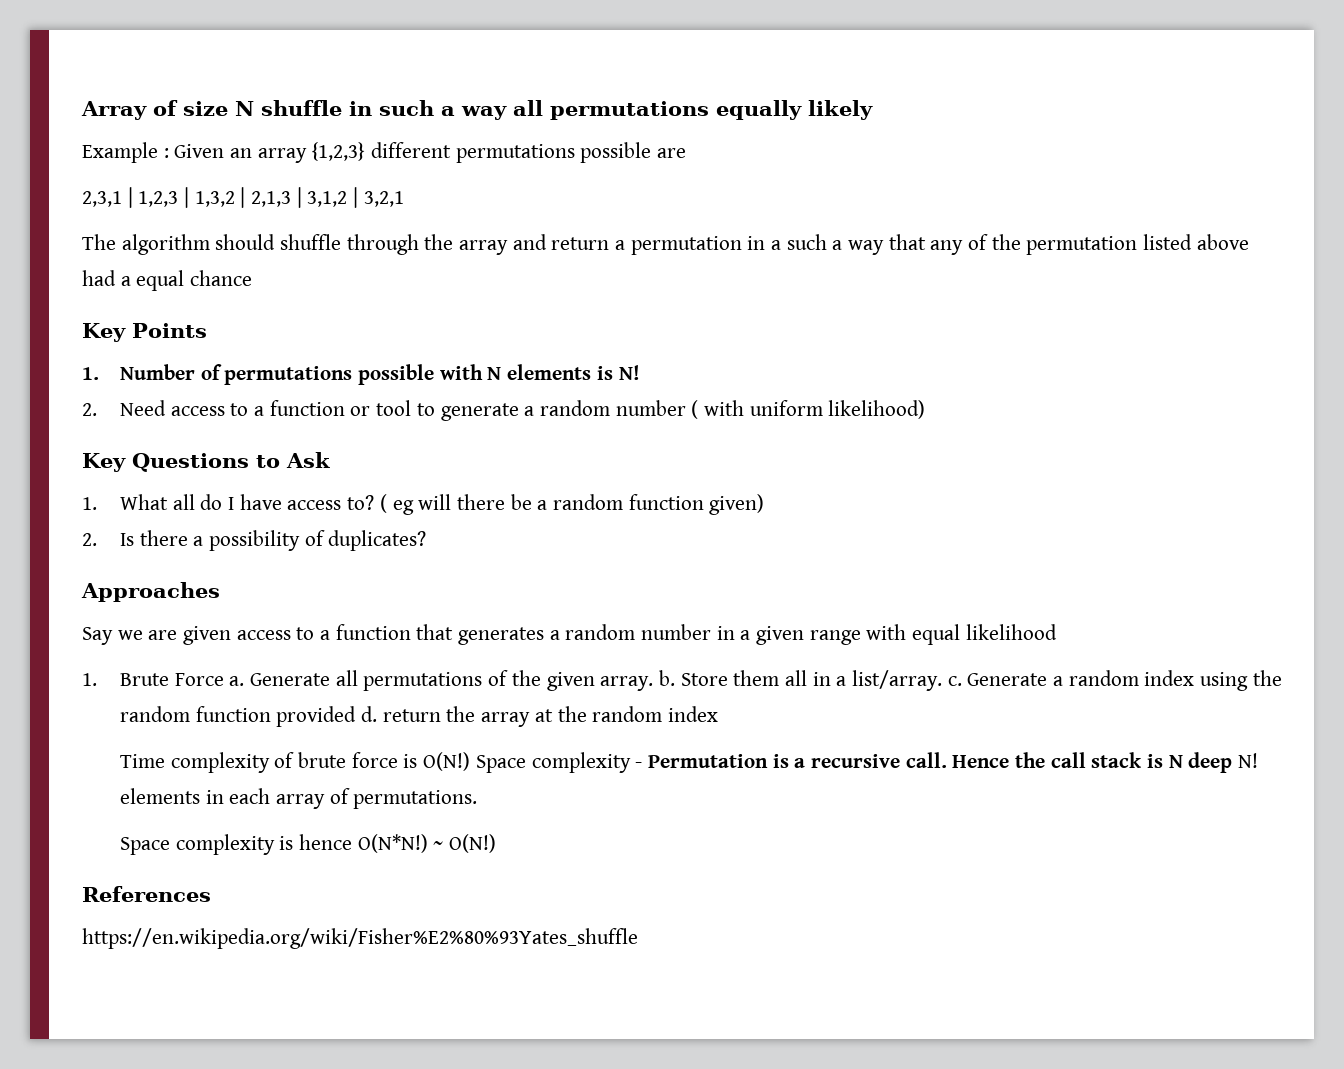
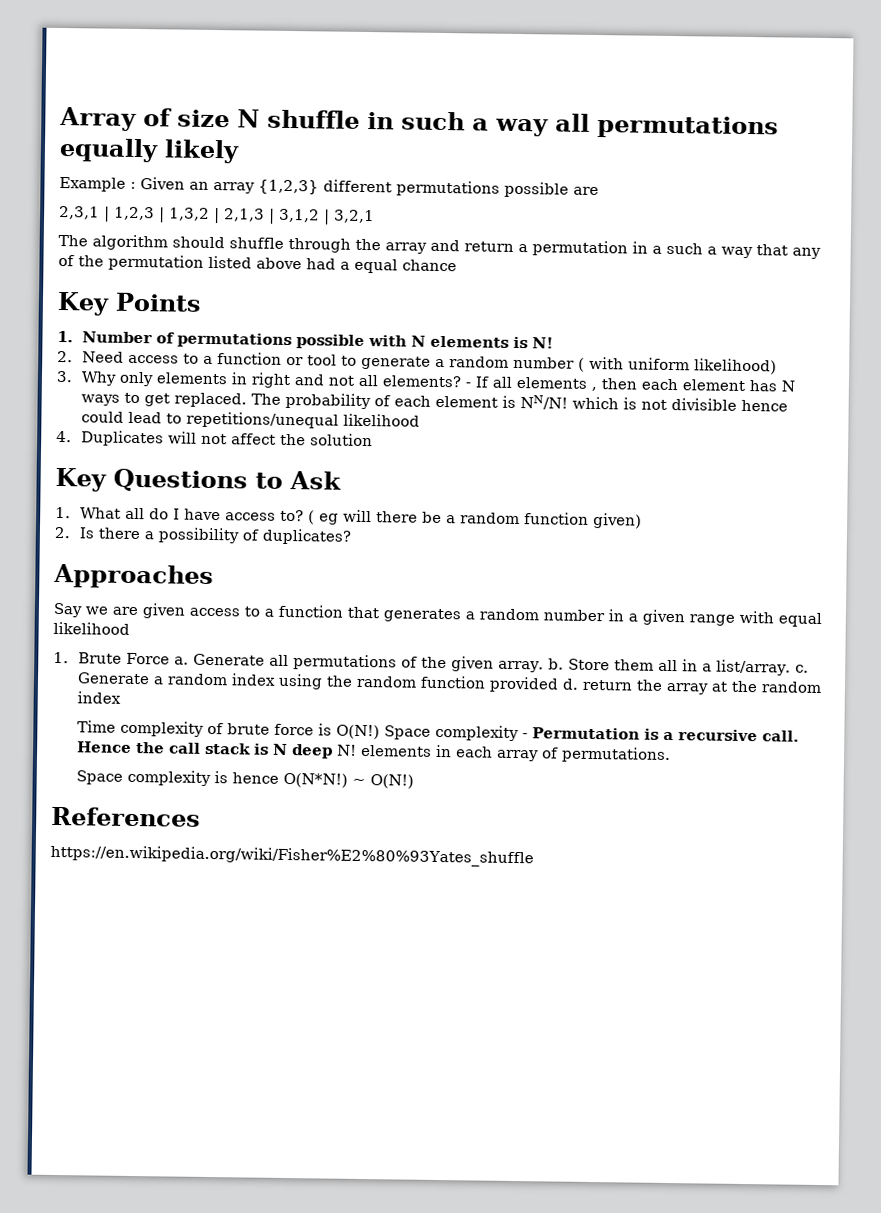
+ 3. Why only elements in right and not all elements? - If all elements , then each element has N ways to get replaced. The probability of each element is NN/N! which is not divisible hence could lead to repetitions/unequal likelihood
+ 4. Duplicates will not affect the solution

